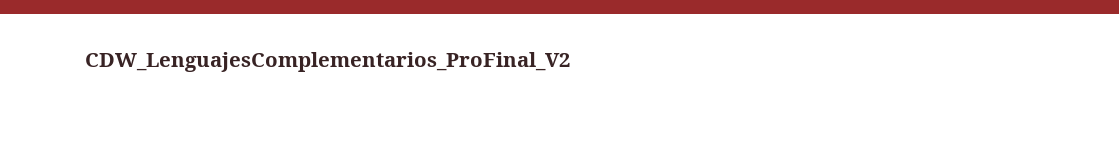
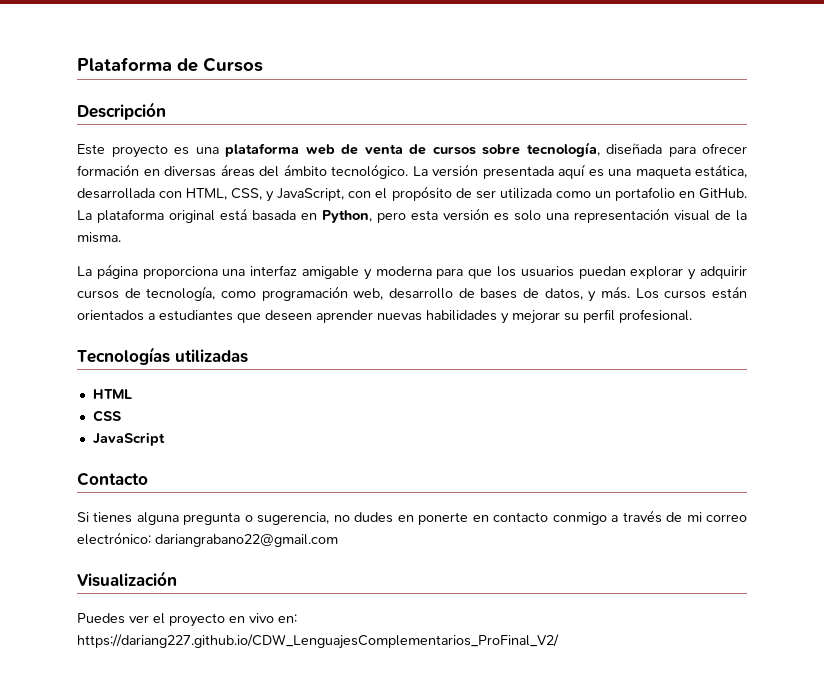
- CDW_LenguajesComplementarios_ProFinal_V2
+ Plataforma de Cursos
+ Descripción
+ Este proyecto es una plataforma web de venta de cursos sobre tecnología, diseñada para ofrecer formación en diversas áreas del ámbito tecnológico. La versión presentada aquí es una maqueta estática, desarrollada con HTML, CSS, y JavaScript, con el propósito de ser utilizada como un portafolio en GitHub. La plataforma original está basada en Python, pero esta versión es solo una representación visual de la misma.
+ La página proporciona una interfaz amigable y moderna para que los usuarios puedan explorar y adquirir cursos de tecnología, como programación web, desarrollo de bases de datos, y más. Los cursos están orientados a estudiantes que deseen aprender nuevas habilidades y mejorar su perfil profesional.
+ Tecnologías utilizadas
+ HTML
+ CSS
+ JavaScript
+ Contacto
+ Si tienes alguna pregunta o sugerencia, no dudes en ponerte en contacto conmigo a través de mi correo electrónico: dariangrabano22@gmail.com
+ Visualización
+ Puedes ver el proyecto en vivo en: https://dariang227.github.io/CDW_LenguajesComplementarios_ProFinal_V2/

